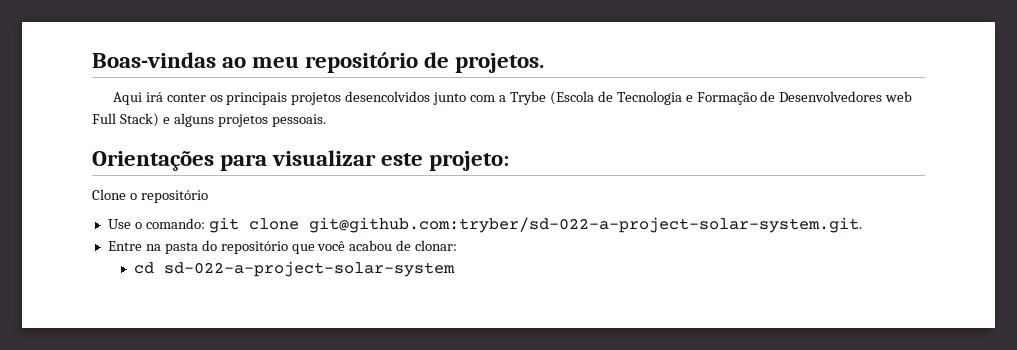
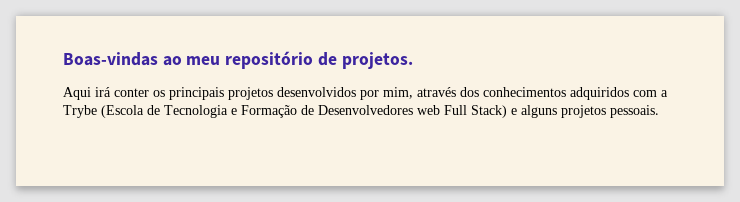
- Aqui irá conter os principais projetos desencolvidos junto com a Trybe (Escola de Tecnologia e Formação de Desenvolvedores web Full Stack) e alguns projetos pessoais.
+ Aqui irá conter os principais projetos desenvolvidos por mim, através dos conhecimentos adquiridos com a Trybe (Escola de Tecnologia e Formação de Desenvolvedores web Full Stack) e alguns projetos pessoais.
- Orientações para visualizar este projeto:
- Clone o repositório
- Use o comando: git clone git@github.com:tryber/sd-022-a-project-solar-system.git.
- Entre na pasta do repositório que você acabou de clonar:
- cd sd-022-a-project-solar-system

